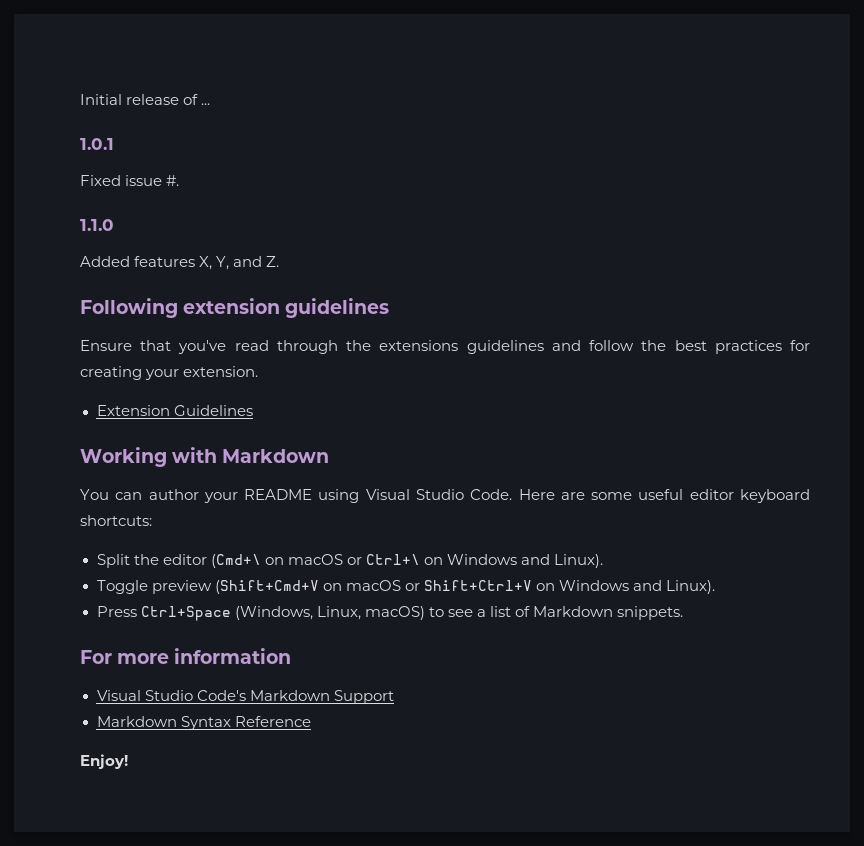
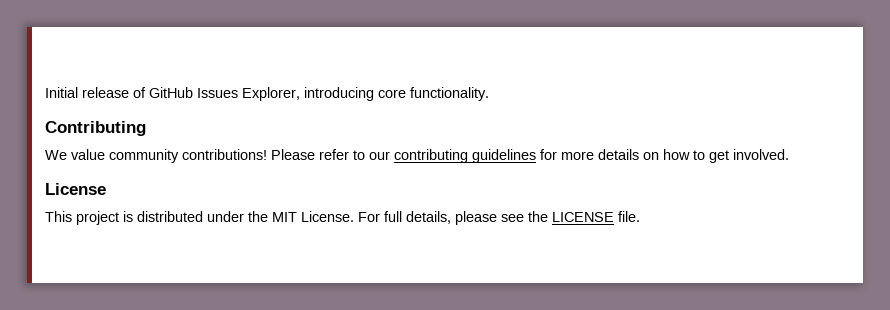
- Initial release of ...
- 1.0.1
- Fixed issue #.
- 1.1.0
- Added features X, Y, and Z.
- Following extension guidelines
- Ensure that you've read through the extensions guidelines and follow the best practices for creating your extension.
- Extension Guidelines
- Working with Markdown
- You can author your README using Visual Studio Code. Here are some useful editor keyboard shortcuts:
- Split the editor (Cmd+\ on macOS or Ctrl+\ on Windows and Linux).
- Toggle preview (Shift+Cmd+V on macOS or Shift+Ctrl+V on Windows and Linux).
- Press Ctrl+Space (Windows, Linux, macOS) to see a list of Markdown snippets.
- For more information
- Visual Studio Code's Markdown Support
- Markdown Syntax Reference
- Enjoy!
+ Initial release of GitHub Issues Explorer, introducing core functionality.
+ Contributing
+ We value community contributions! Please refer to our contributing guidelines for more details on how to get involved.
+ License
+ This project is distributed under the MIT License. For full details, please see the LICENSE file.

